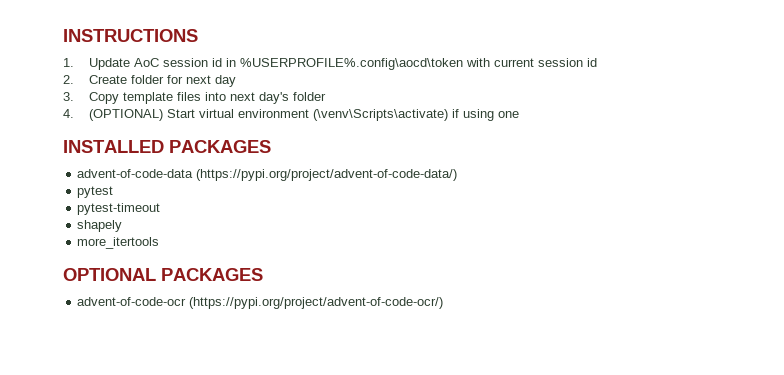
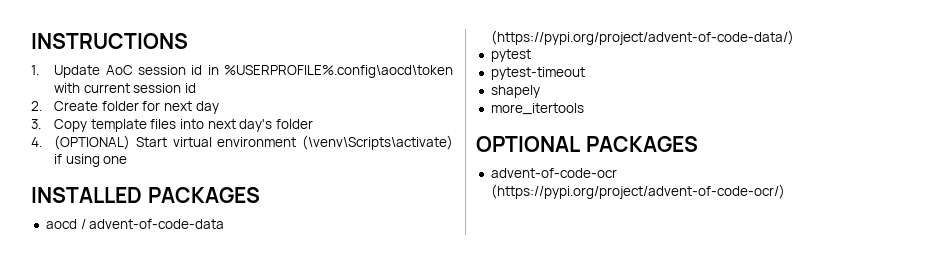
- advent-of-code-data (https://pypi.org/project/advent-of-code-data/)
+ aocd / advent-of-code-data (https://pypi.org/project/advent-of-code-data/)

